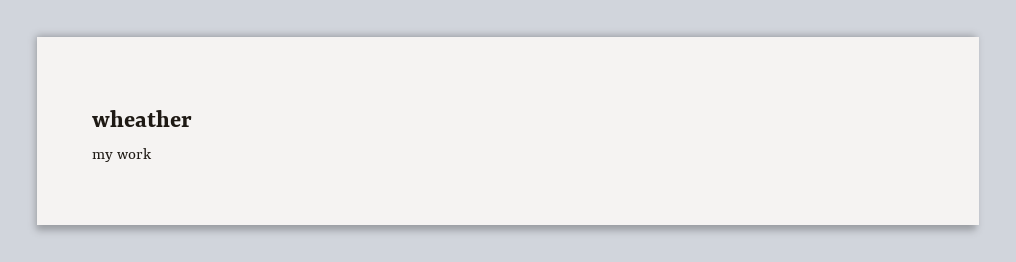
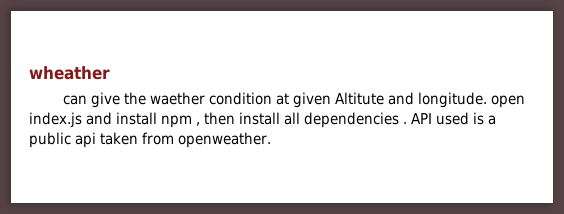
- my work
+ can give the waether condition at given Altitute and longitude. open index.js and install npm , then install all dependencies . API used is a public api taken from openweather.

